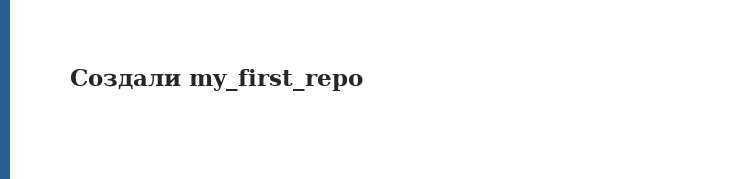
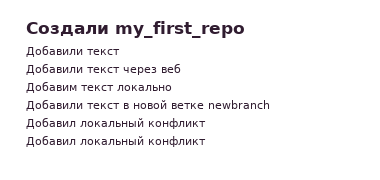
  Создали my_first_repo
+ Добавили текст
+ Добавили текст через веб
+ Добавим текст локально
+ Добавили текст в новой ветке newbranch
+ Добавил локальный конфликт
+ Добавил локальный конфликт

